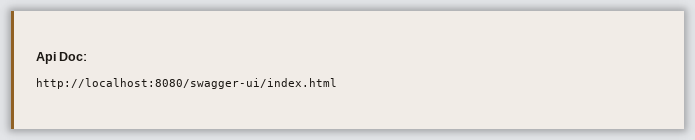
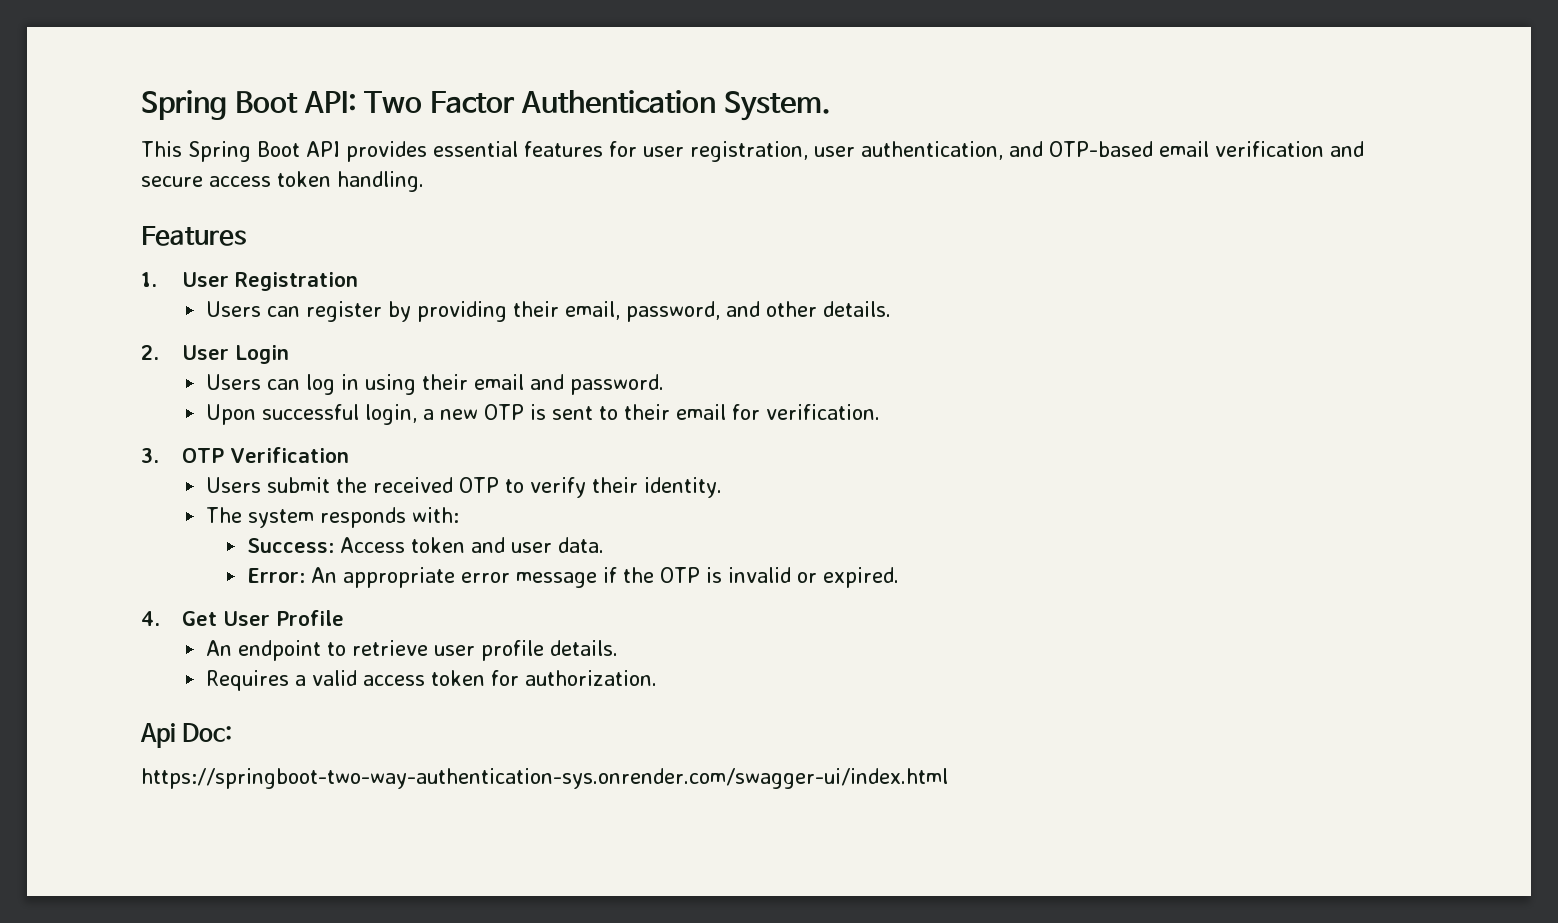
+ Spring Boot API: Two Factor Authentication System.
+ This Spring Boot API provides essential features for user registration, user authentication, and OTP-based email verification and secure access token handling.
+ Features
+ 1. User Registration
+ Users can register by providing their email, password, and other details.
+ 2. User Login
+ Users can log in using their email and password.
+ Upon successful login, a new OTP is sent to their email for verification.
+ 3. OTP Verification
+ Users submit the received OTP to verify their identity.
+ The system responds with:
+ Success: Access token and user data.
+ Error: An appropriate error message if the OTP is invalid or expired.
+ 4. Get User Profile
+ An endpoint to retrieve user profile details.
+ Requires a valid access token for authorization.
- http://localhost:8080/swagger-ui/index.html
+ https://springboot-two-way-authentication-sys.onrender.com/swagger-ui/index.html

